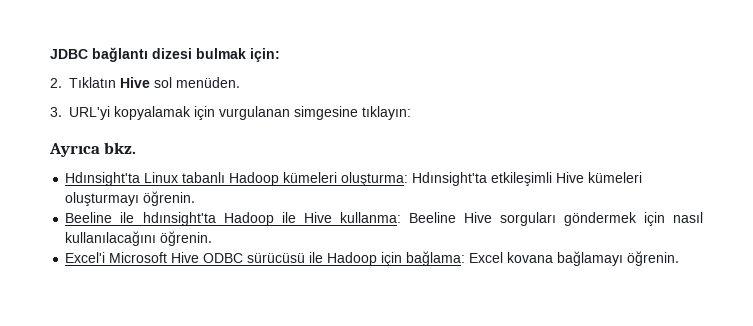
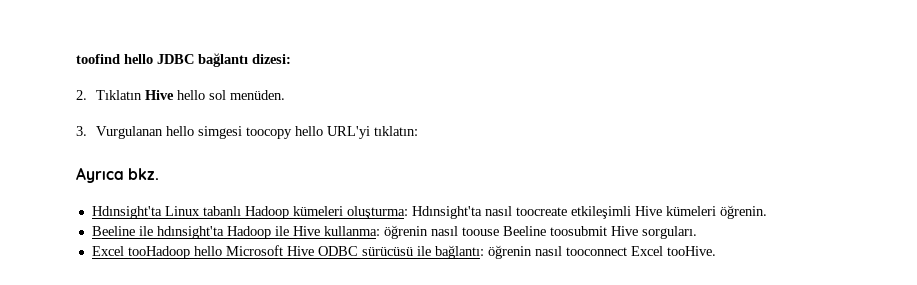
- JDBC bağlantı dizesi bulmak için:
+ toofind hello JDBC bağlantı dizesi:
- 2. Tıklatın Hive sol menüden.
+ 2. Tıklatın Hive hello sol menüden.
- 3. URL'yi kopyalamak için vurgulanan simgesine tıklayın:
+ 3. Vurgulanan hello simgesi toocopy hello URL'yi tıklatın:
- Hdınsight'ta Linux tabanlı Hadoop kümeleri oluşturma: Hdınsight'ta etkileşimli Hive kümeleri oluşturmayı öğrenin.
+ Hdınsight'ta Linux tabanlı Hadoop kümeleri oluşturma: Hdınsight'ta nasıl toocreate etkileşimli Hive kümeleri öğrenin.
- Beeline ile hdınsight'ta Hadoop ile Hive kullanma: Beeline Hive sorguları göndermek için nasıl kullanılacağını öğrenin.
- Excel'i Microsoft Hive ODBC sürücüsü ile Hadoop için bağlama: Excel kovana bağlamayı öğrenin.
+ Beeline ile hdınsight'ta Hadoop ile Hive kullanma: öğrenin nasıl toouse Beeline toosubmit Hive sorguları.
+ Excel tooHadoop hello Microsoft Hive ODBC sürücüsü ile bağlantı: öğrenin nasıl tooconnect Excel tooHive.

